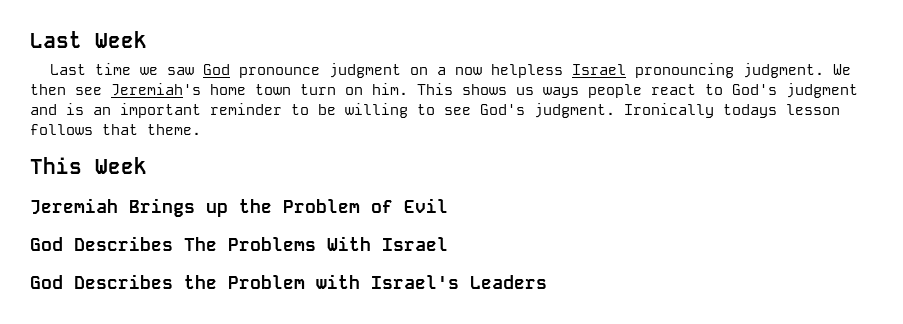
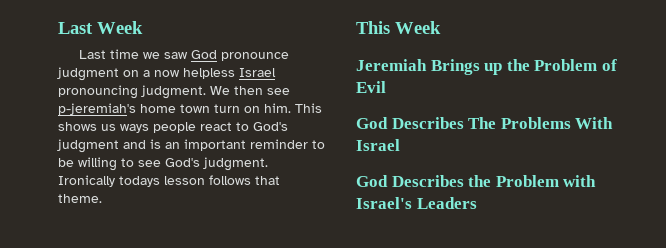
- We then see Jeremiah's home town turn on him.
+ We then see p-jeremiah's home town turn on him.

